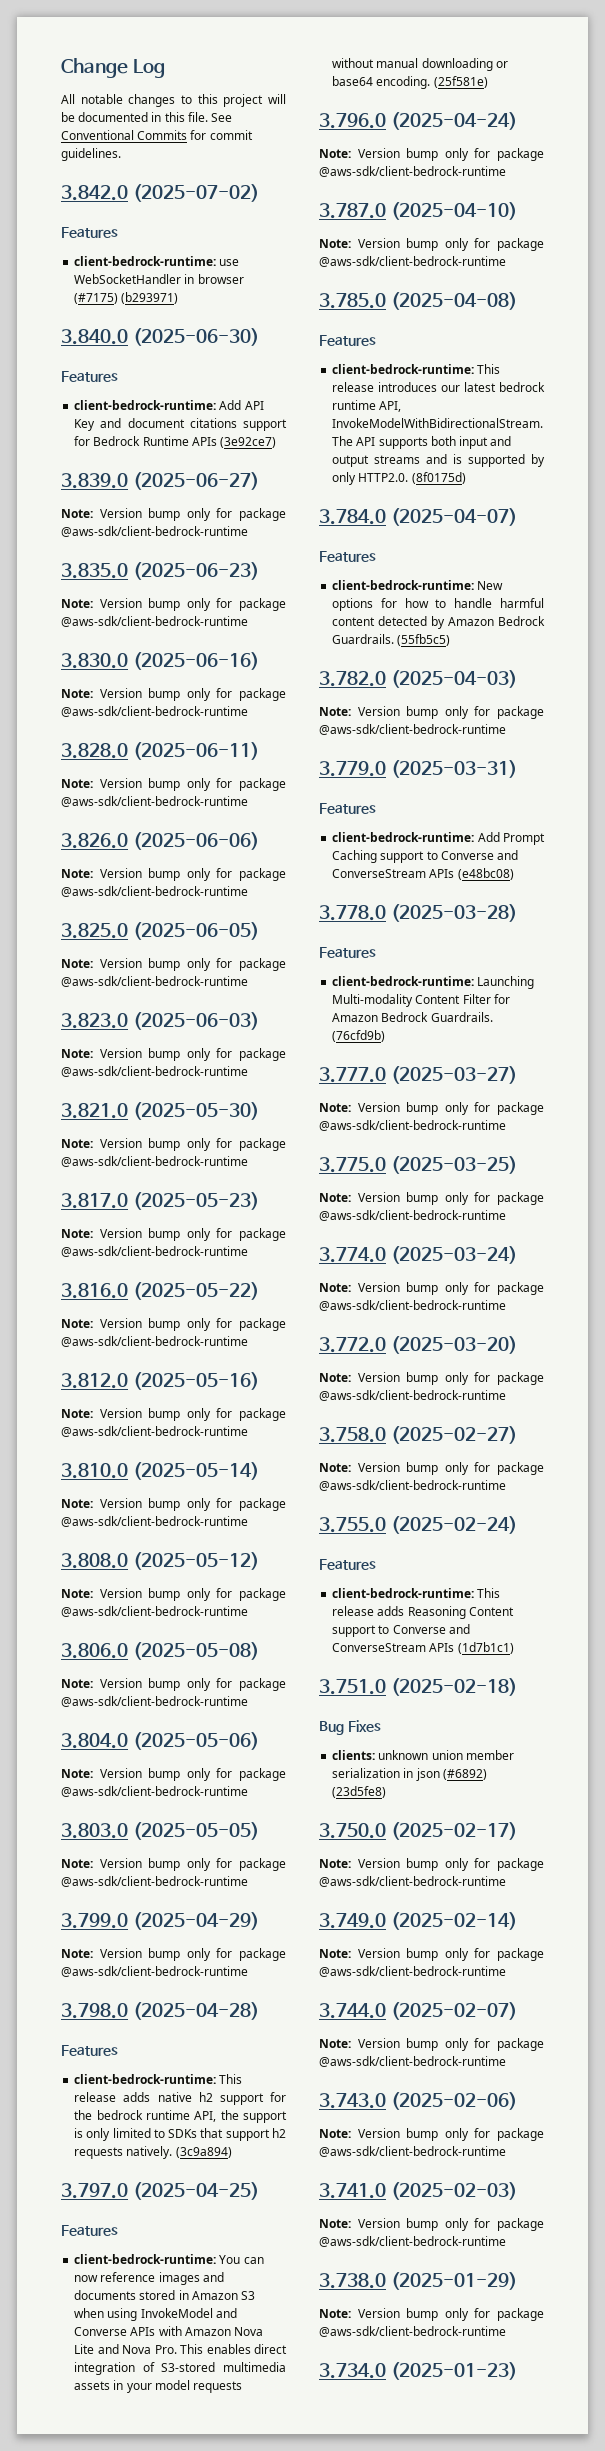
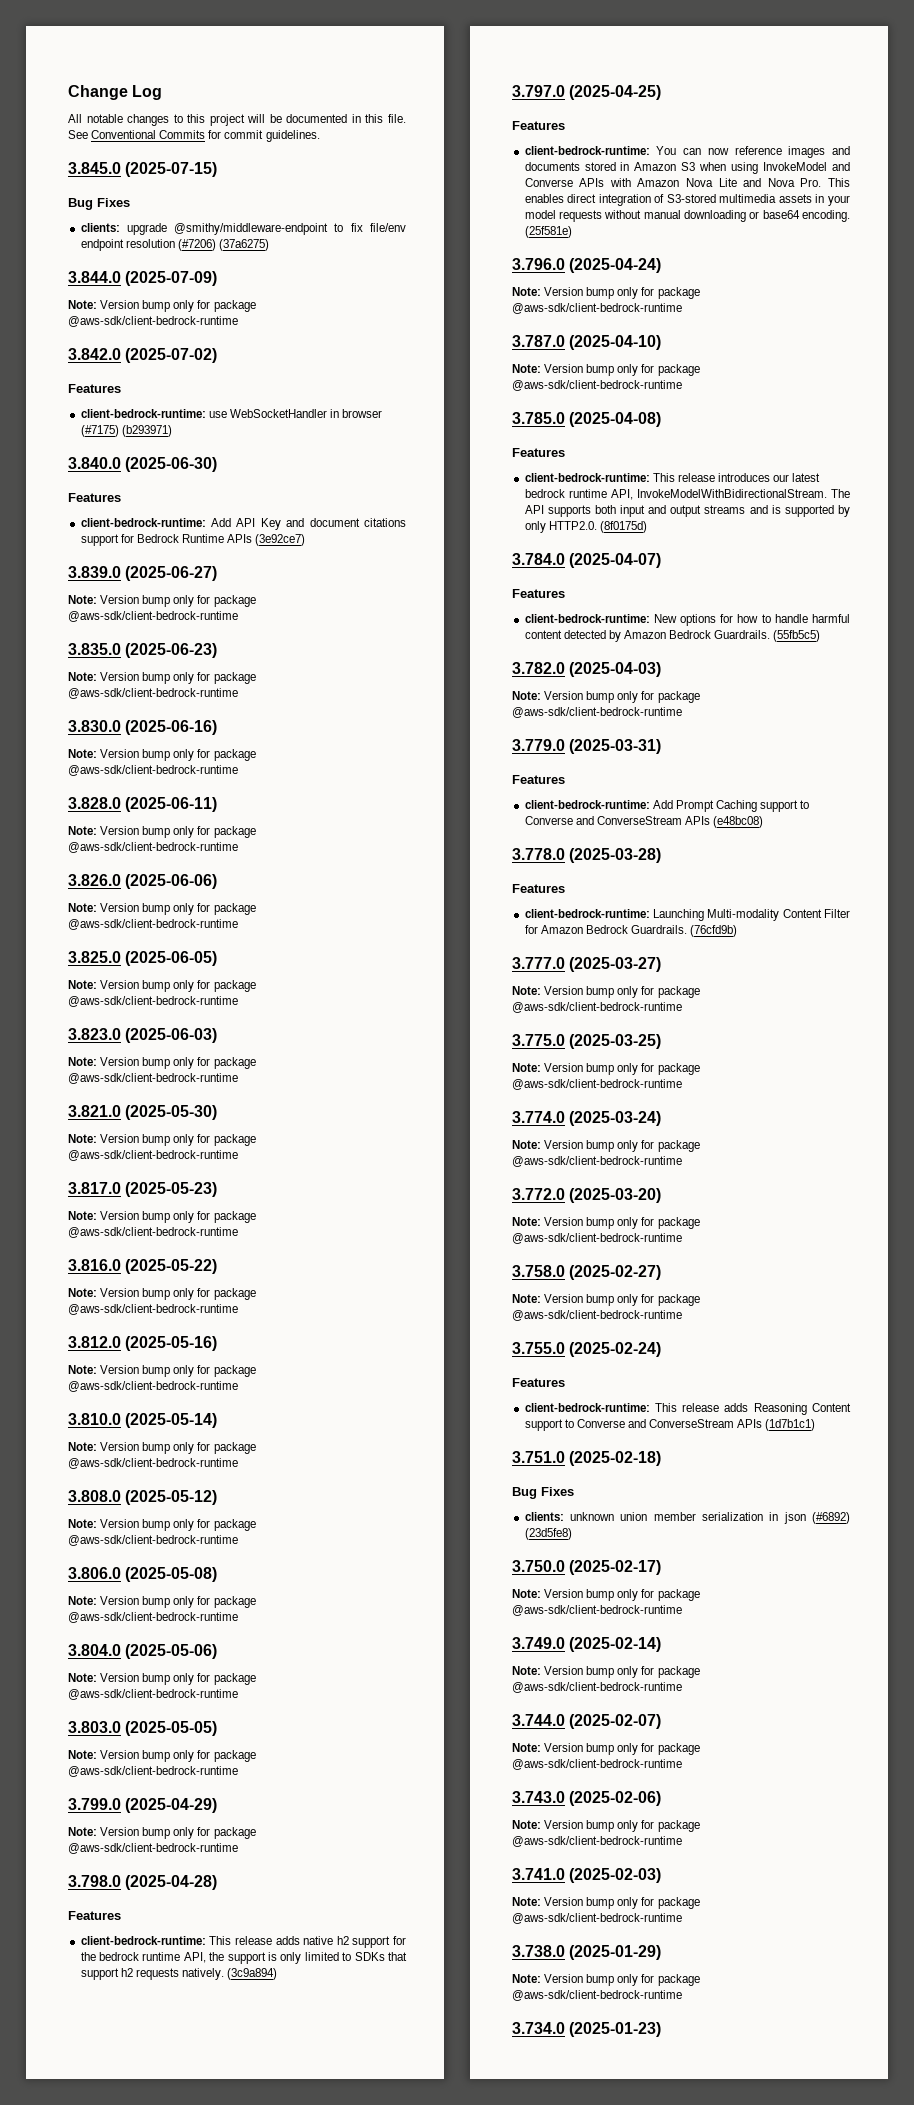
+ 3.845.0 (2025-07-15)
+ Bug Fixes
+ clients: upgrade @smithy/middleware-endpoint to fix file/env endpoint resolution (#7206) (37a6275)
+ 3.844.0 (2025-07-09)
+ Note: Version bump only for package @aws-sdk/client-bedrock-runtime

